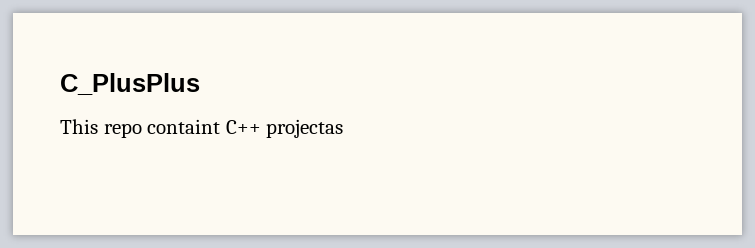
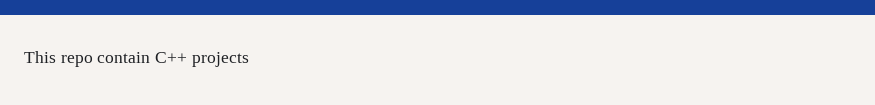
- C_PlusPlus
- This repo containt C++ projectas
+ This repo contain C++ projects

